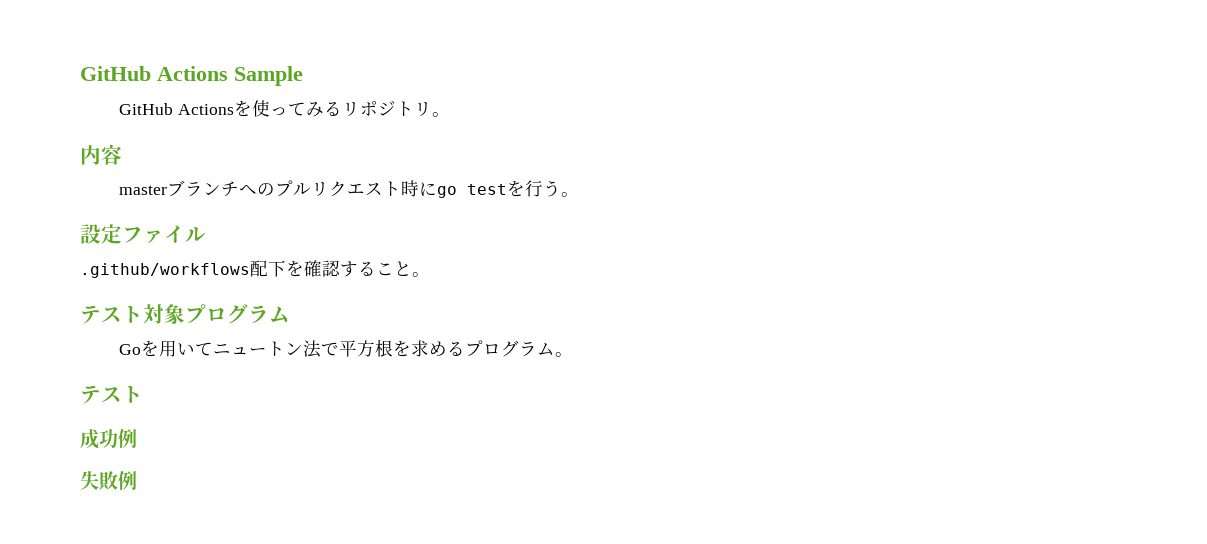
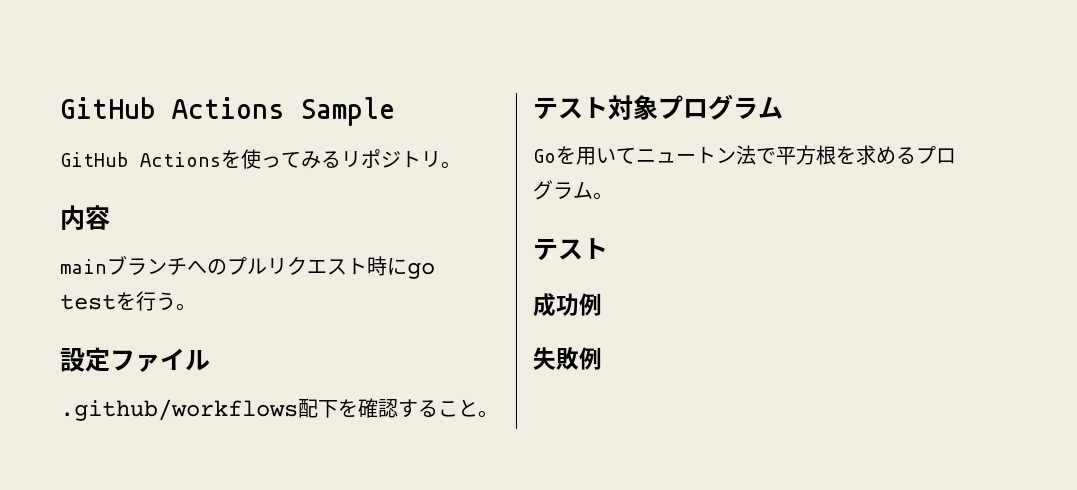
- masterブランチへのプルリクエスト時にgo testを行う。
+ mainブランチへのプルリクエスト時にgo testを行う。

